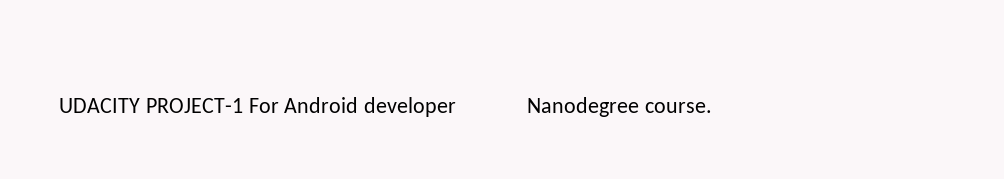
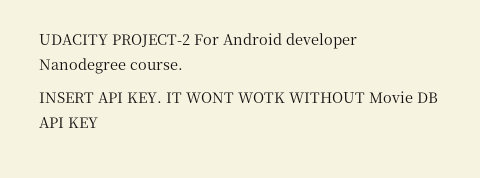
- UDACITY PROJECT-1 For Android developer Nanodegree course.
+ UDACITY PROJECT-2 For Android developer Nanodegree course.
+ INSERT API KEY. IT WONT WOTK WITHOUT Movie DB API KEY

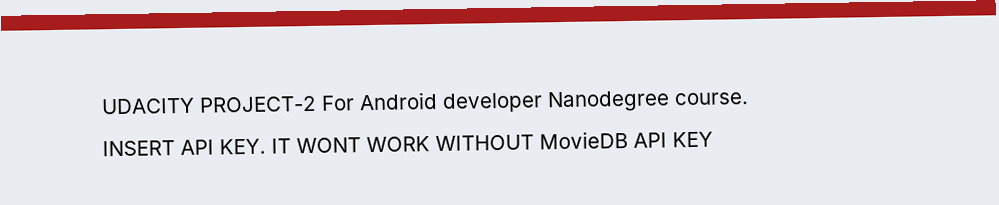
- INSERT API KEY. IT WONT WOTK WITHOUT Movie DB API KEY
+ INSERT API KEY. IT WONT WORK WITHOUT MovieDB API KEY

